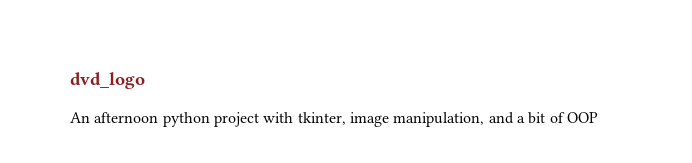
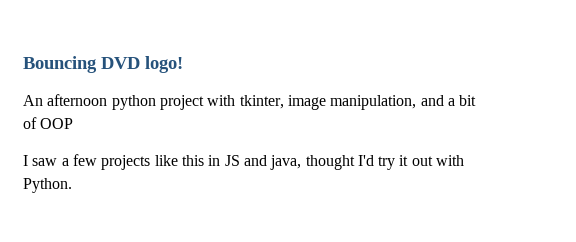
- dvd_logo
+ Bouncing DVD logo!
+ I saw a few projects like this in JS and java, thought I'd try it out with Python.

